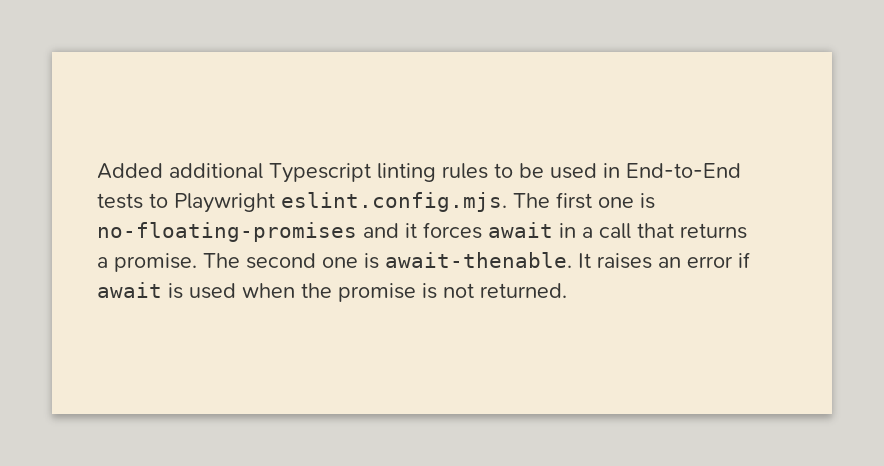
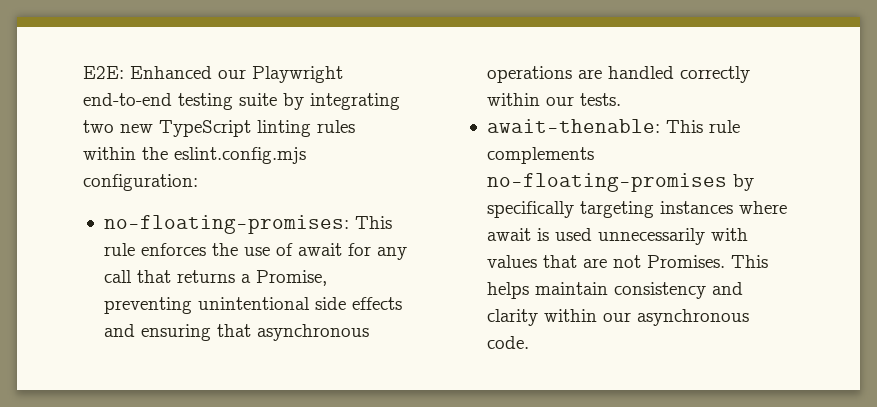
- Added additional Typescript linting rules to be used in End-to-End tests to Playwright eslint.config.mjs. The first one is no-floating-promises and it forces await in a call that returns a promise. The second one is await-thenable. It raises an error if await is used when the promise is not returned.
+ E2E: Enhanced our Playwright end-to-end testing suite by integrating two new TypeScript linting rules within the eslint.config.mjs configuration:
+ no-floating-promises: This rule enforces the use of await for any call that returns a Promise, preventing unintentional side effects and ensuring that asynchronous operations are handled correctly within our tests.
+ await-thenable: This rule complements no-floating-promises by specifically targeting instances where await is used unnecessarily with values that are not Promises. This helps maintain consistency and clarity within our asynchronous code.

